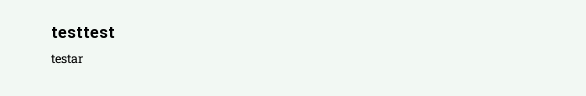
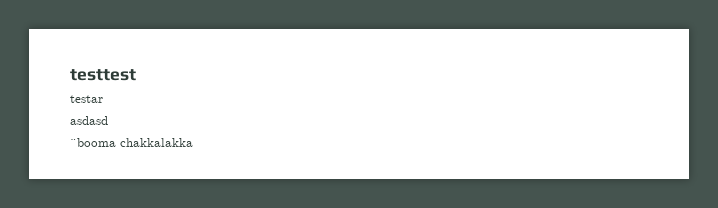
+ asdasd
+ ¨booma chakkalakka

